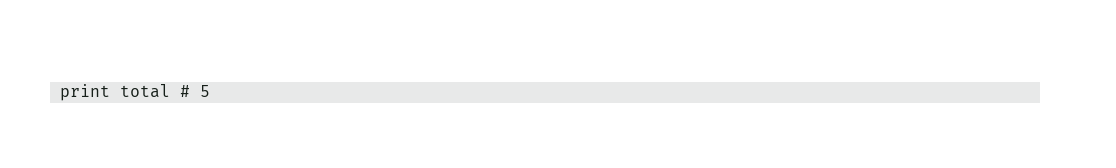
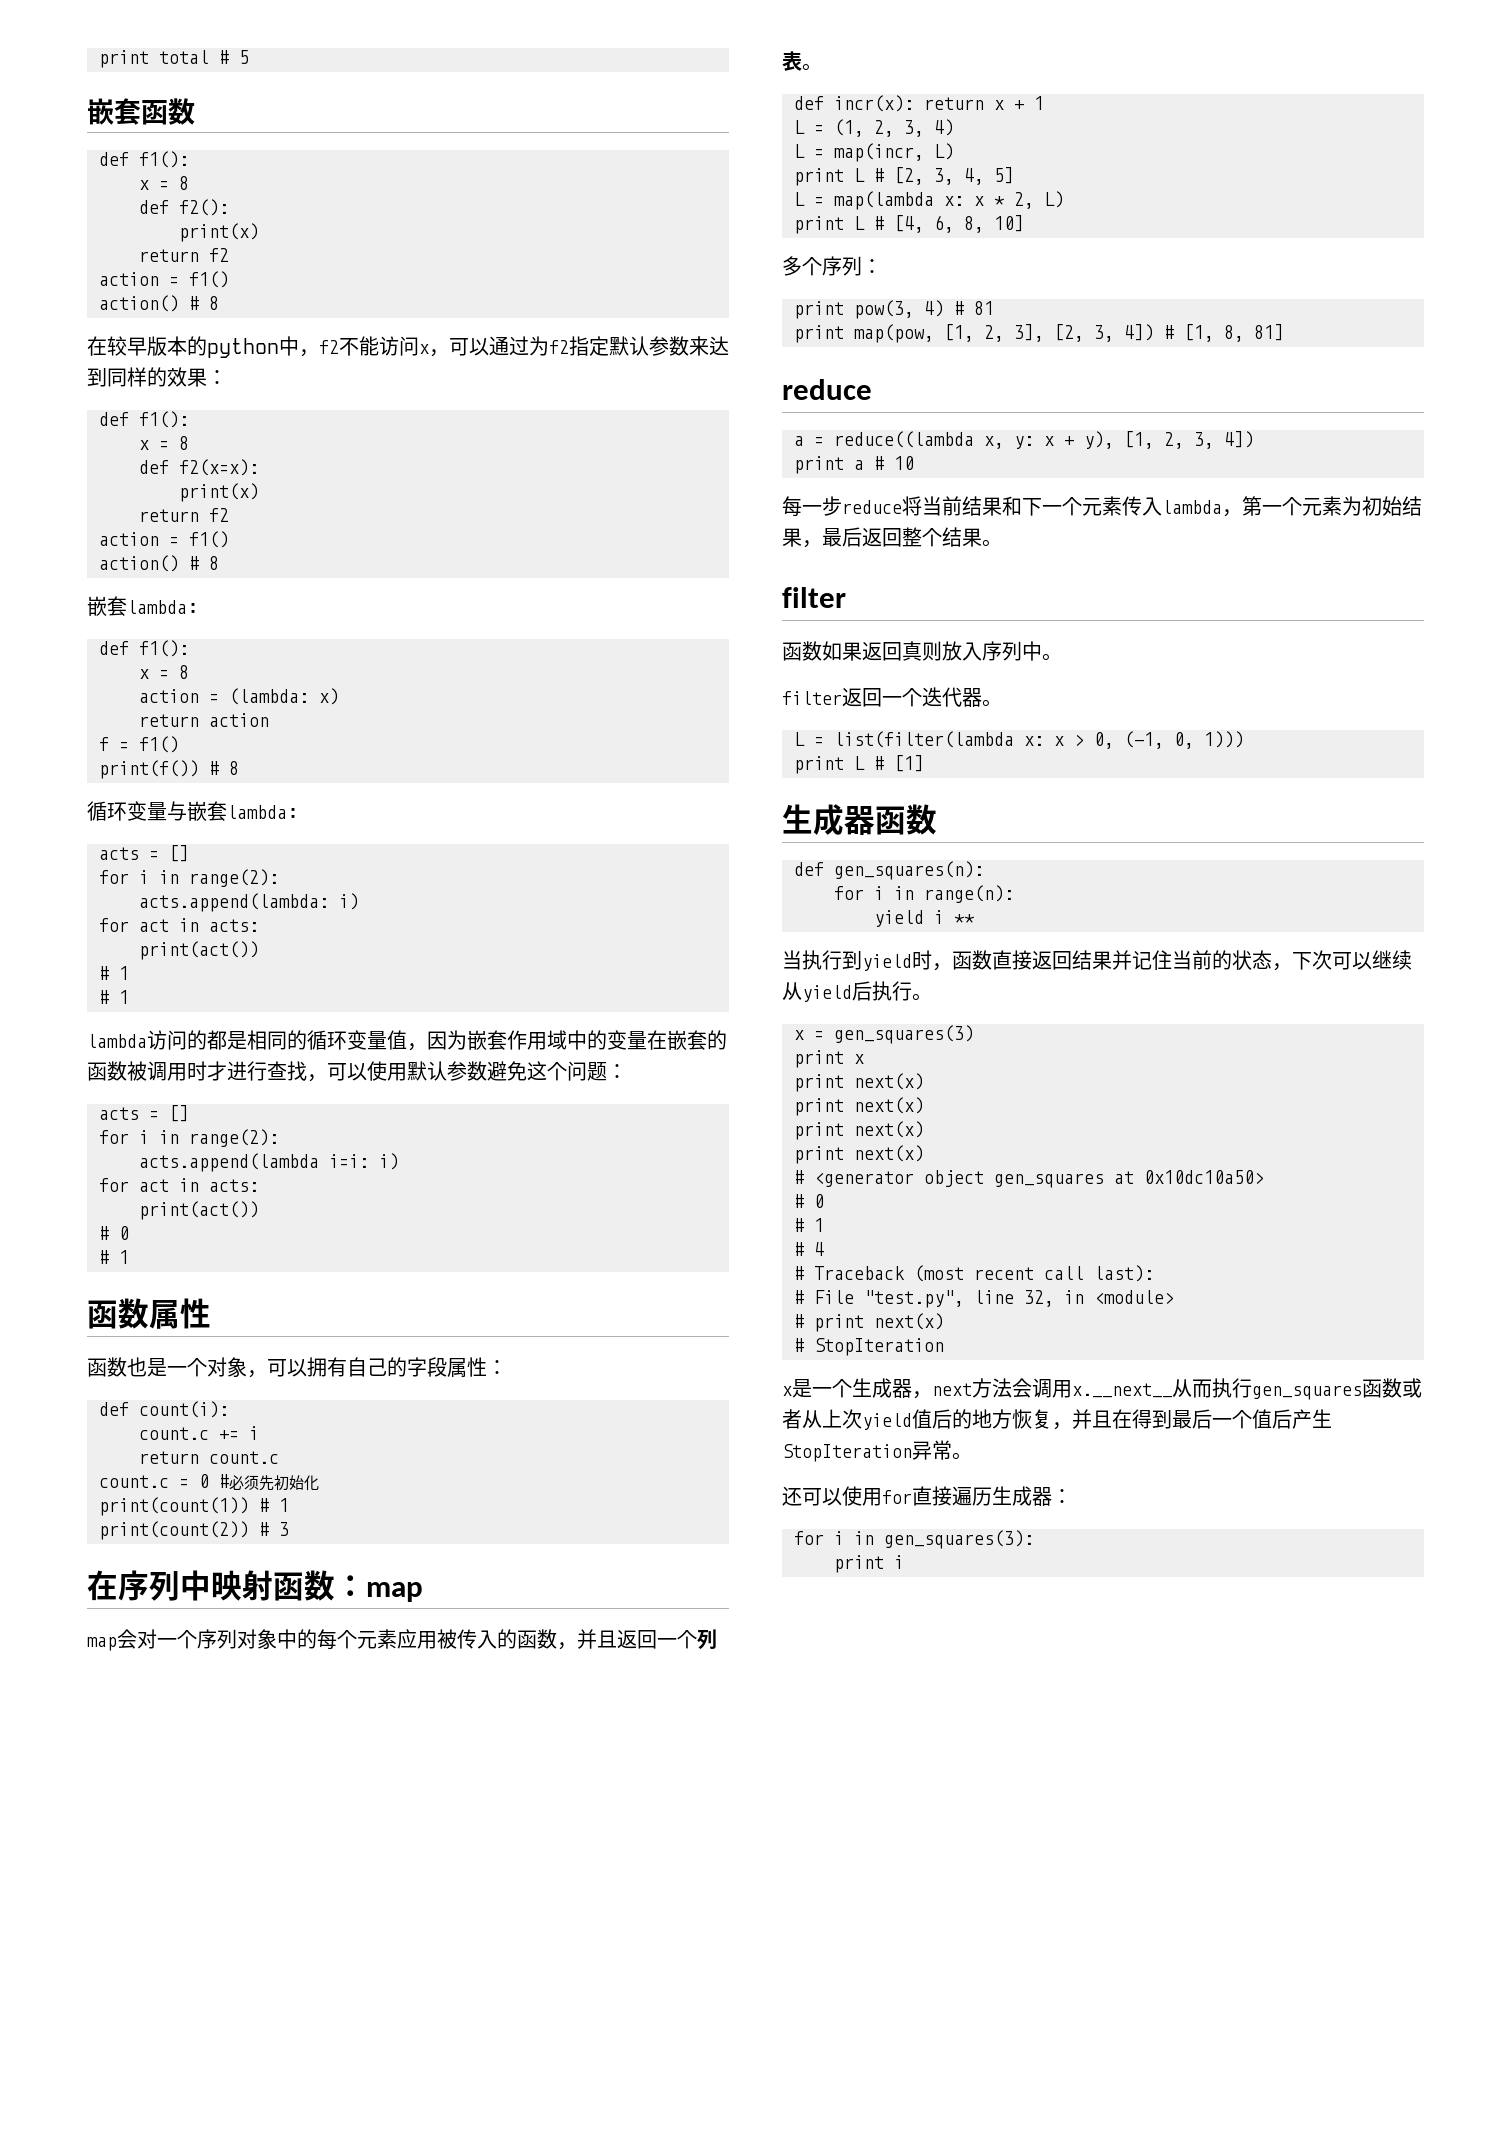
+ 嵌套函数
+ def f1():
+ x = 8
+ def f2():
+ print(x)
+ return f2
+ action = f1()
+ action() # 8
+ 在较早版本的python中，f2不能访问x，可以通过为f2指定默认参数来达到同样的效果：
+ def f1():
+ x = 8
+ def f2(x=x):
+ print(x)
+ return f2
+ action = f1()
+ action() # 8
+ 嵌套lambda:
+ def f1():
+ x = 8
+ action = (lambda: x)
+ return action
+ f = f1()
+ print(f()) # 8
+ 循环变量与嵌套lambda:
+ acts = []
+ for i in range(2):
+ acts.append(lambda: i)
+ for act in acts:
+ print(act())
+ # 1
+ # 1
+ lambda访问的都是相同的循环变量值，因为嵌套作用域中的变量在嵌套的函数被调用时才进行查找，可以使用默认参数避免这个问题：
+ acts = []
+ for i in range(2):
+ acts.append(lambda i=i: i)
+ for act in acts:
+ print(act())
+ # 0
+ # 1
+ 函数属性
+ 函数也是一个对象，可以拥有自己的字段属性：
+ def count(i):
+ count.c += i
+ return count.c
+ count.c = 0 #必须先初始化
+ print(count(1)) # 1
+ print(count(2)) # 3
+ 在序列中映射函数：map
+ map会对一个序列对象中的每个元素应用被传入的函数，并且返回一个列表。
+ def incr(x): return x + 1
+ L = (1, 2, 3, 4)
+ L = map(incr, L)
+ print L # [2, 3, 4, 5]
+ L = map(lambda x: x * 2, L)
+ print L # [4, 6, 8, 10]
+ 多个序列：
+ print pow(3, 4) # 81
+ print map(pow, [1, 2, 3], [2, 3, 4]) # [1, 8, 81]
+ reduce
+ a = reduce((lambda x, y: x + y), [1, 2, 3, 4])
+ print a # 10
+ 每一步reduce将当前结果和下一个元素传入lambda，第一个元素为初始结果，最后返回整个结果。
+ filter
+ 函数如果返回真则放入序列中。
+ filter返回一个迭代器。
+ L = list(filter(lambda x: x > 0, (-1, 0, 1)))
+ print L # [1]
+ 生成器函数
+ def gen_squares(n):
+ for i in range(n):
+ yield i **
+ 当执行到yield时，函数直接返回结果并记住当前的状态，下次可以继续从yield后执行。
+ x = gen_squares(3)
+ print x
+ print next(x)
+ print next(x)
+ print next(x)
+ print next(x)
+ # <generator object gen_squares at 0x10dc10a50>
+ # 0
+ # 1
+ # 4
+ # Traceback (most recent call last):
+ # File "test.py", line 32, in <module>
+ # print next(x)
+ # StopIteration
+ x是一个生成器，next方法会调用x.__next__从而执行gen_squares函数或者从上次yield值后的地方恢复，并且在得到最后一个值后产生StopIteration异常。
+ 还可以使用for直接遍历生成器：
+ for i in gen_squares(3):
+ print i

